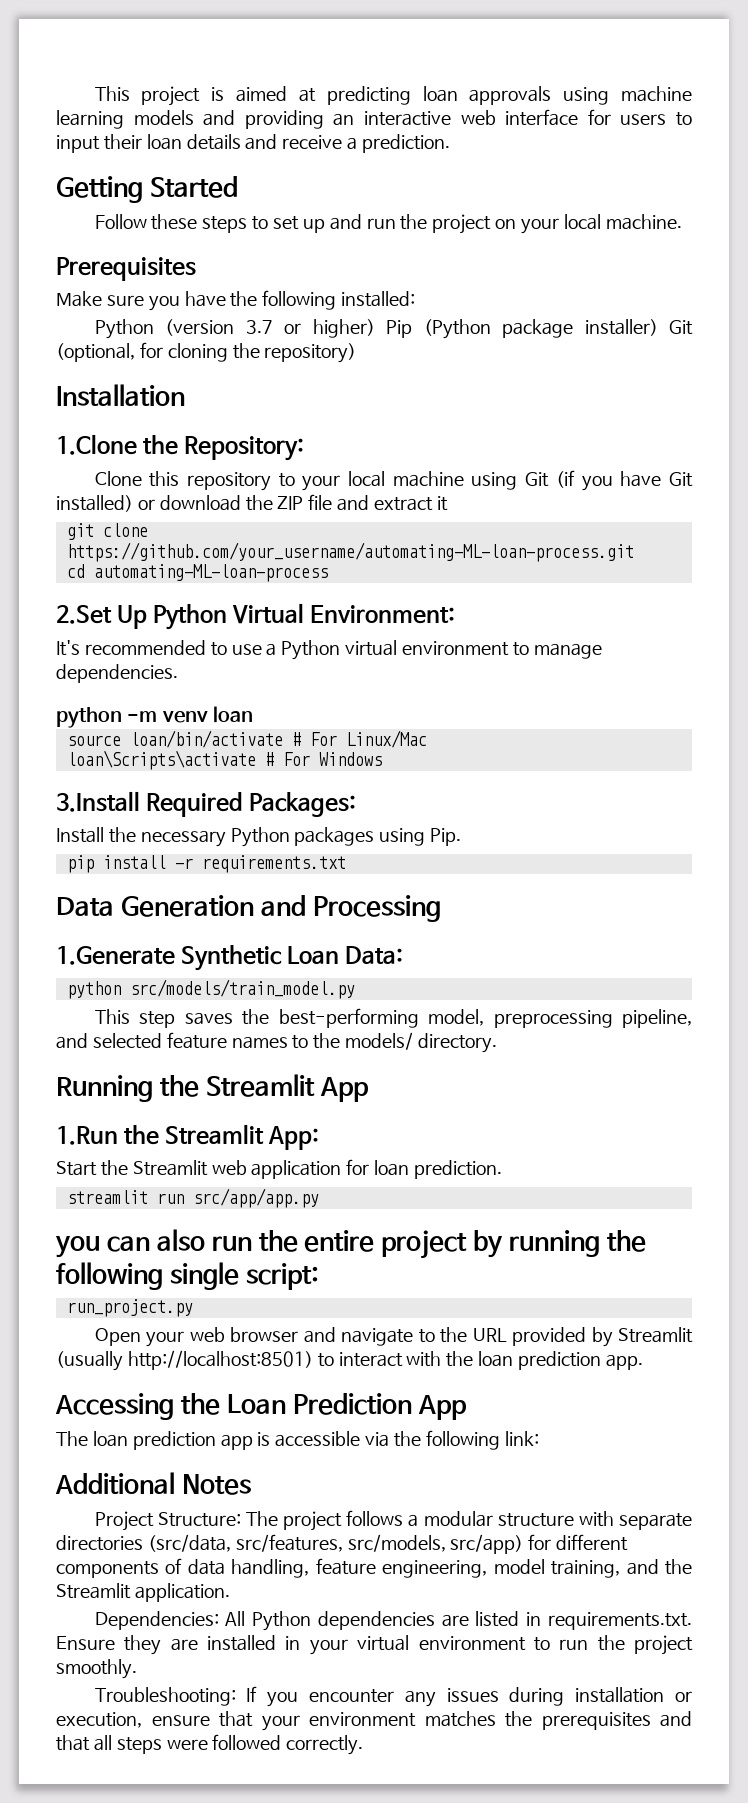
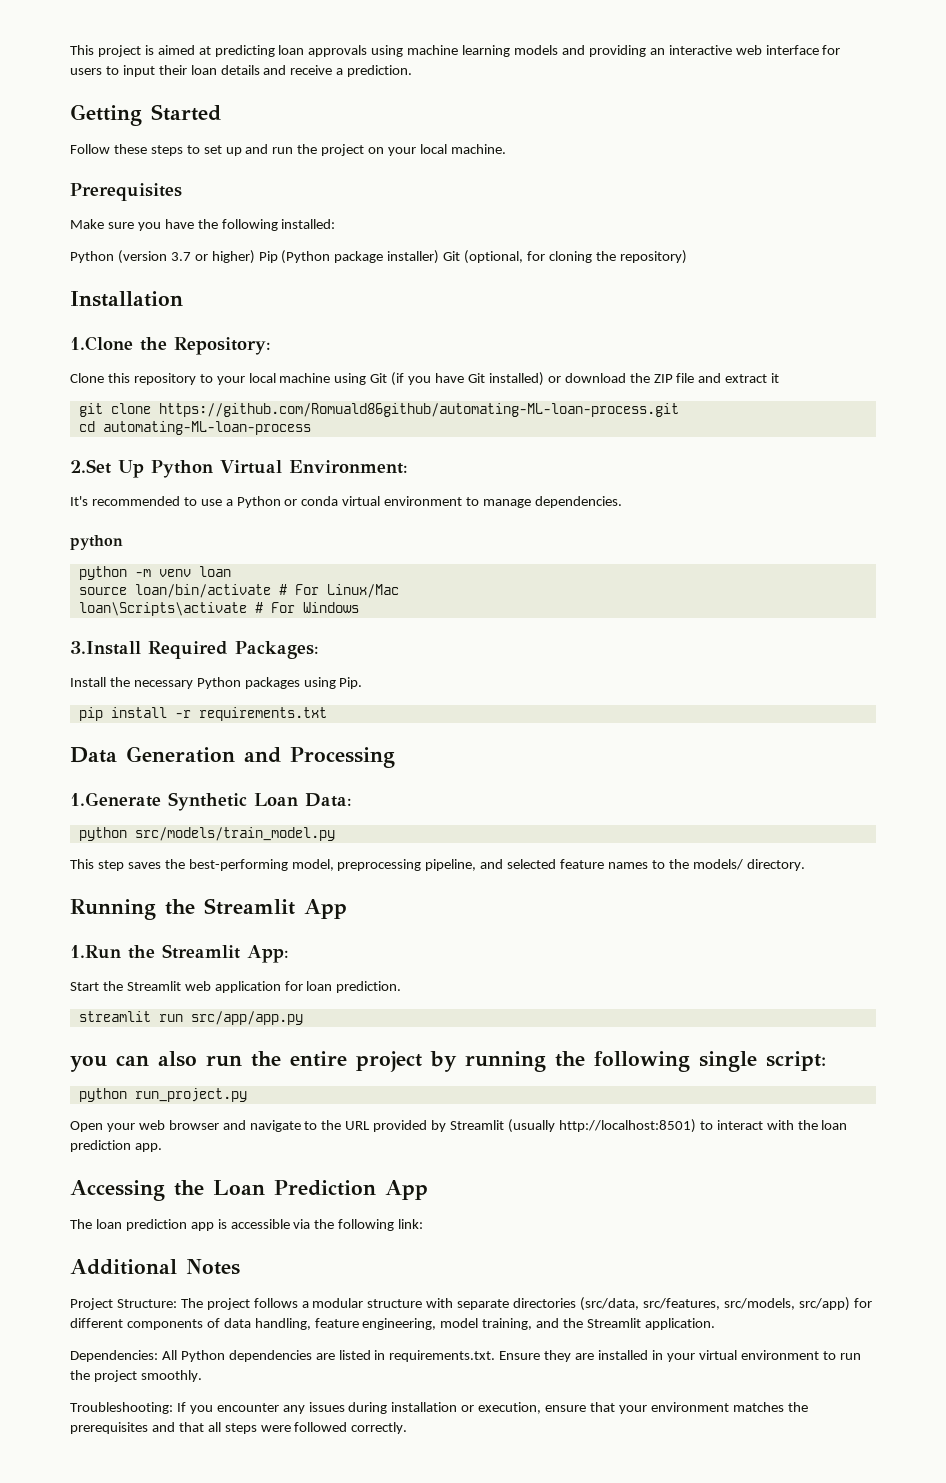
- git clone https://github.com/your_username/automating-ML-loan-process.git
+ git clone https://github.com/Romuald86github/automating-ML-loan-process.git
- It's recommended to use a Python virtual environment to manage dependencies.
+ It's recommended to use a Python or conda virtual environment to manage dependencies.
+ python
- run_project.py
+ python run_project.py

